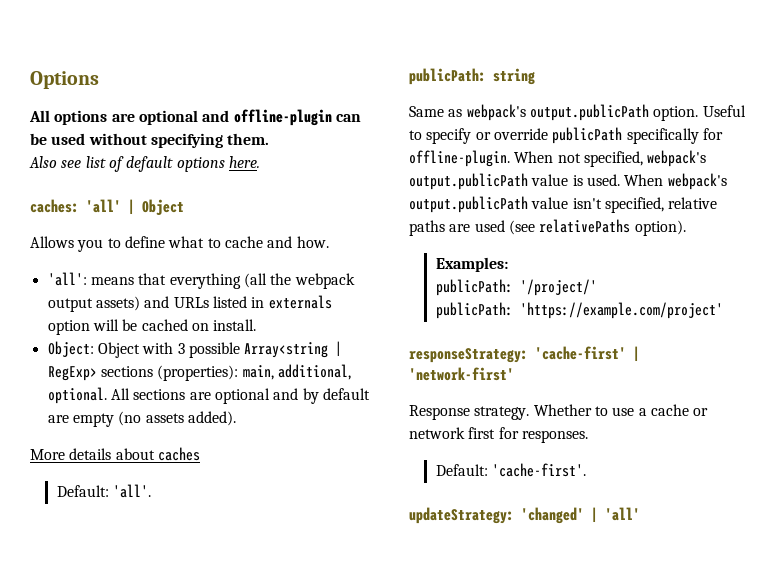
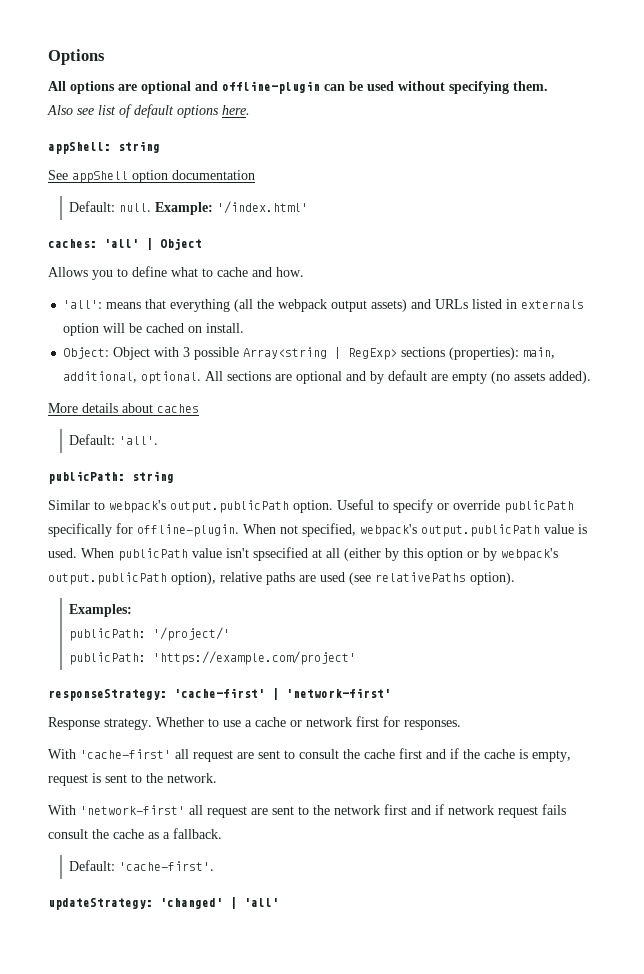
+ appShell: string
+ See appShell option documentation
+ Default: null. Example: '/index.html'
- Same as webpack's output.publicPath option.
+ Similar to webpack's output.publicPath option.
- When webpack's output.publicPath value isn't specified, relative paths are used (see relativePaths option).
+ When publicPath value isn't spsecified at all (either by this option or by webpack's output.publicPath option), relative paths are used (see relativePaths option).
+ With 'cache-first' all request are sent to consult the cache first and if the cache is empty, request is sent to the network.
+ With 'network-first' all request are sent to the network first and if network request fails consult the cache as a fallback.

